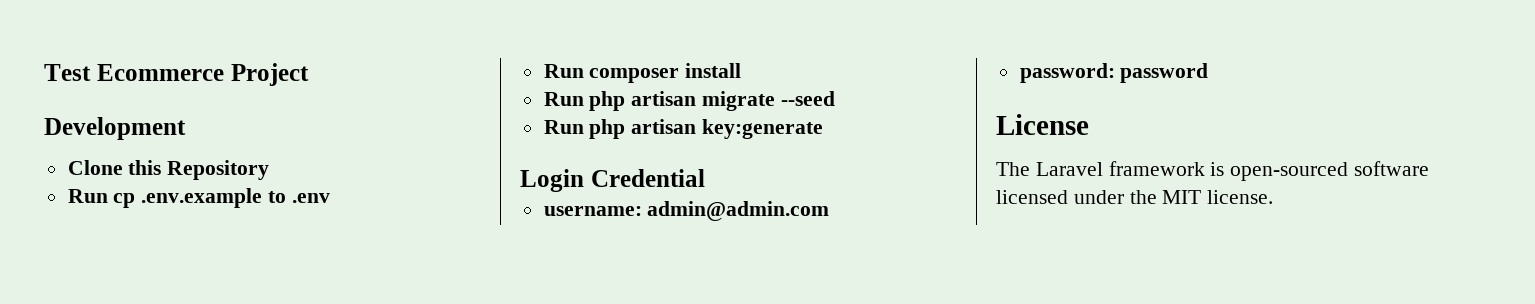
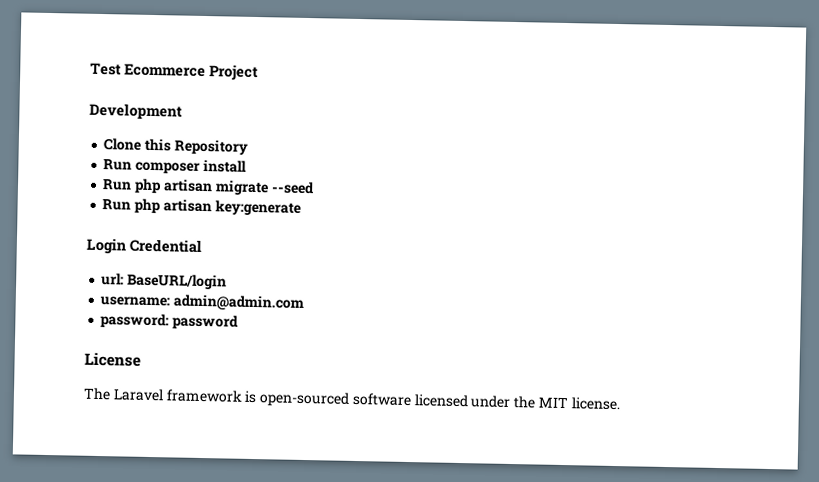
- Run cp .env.example to .env
+ url: BaseURL/login

